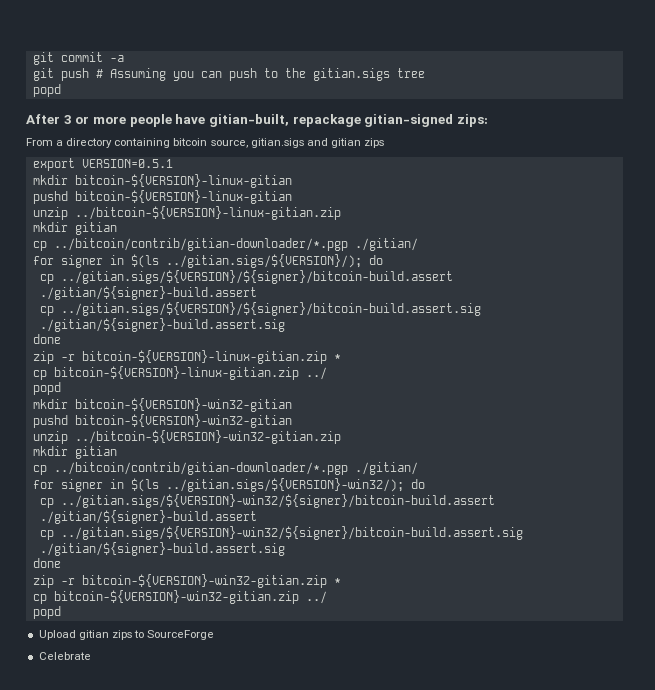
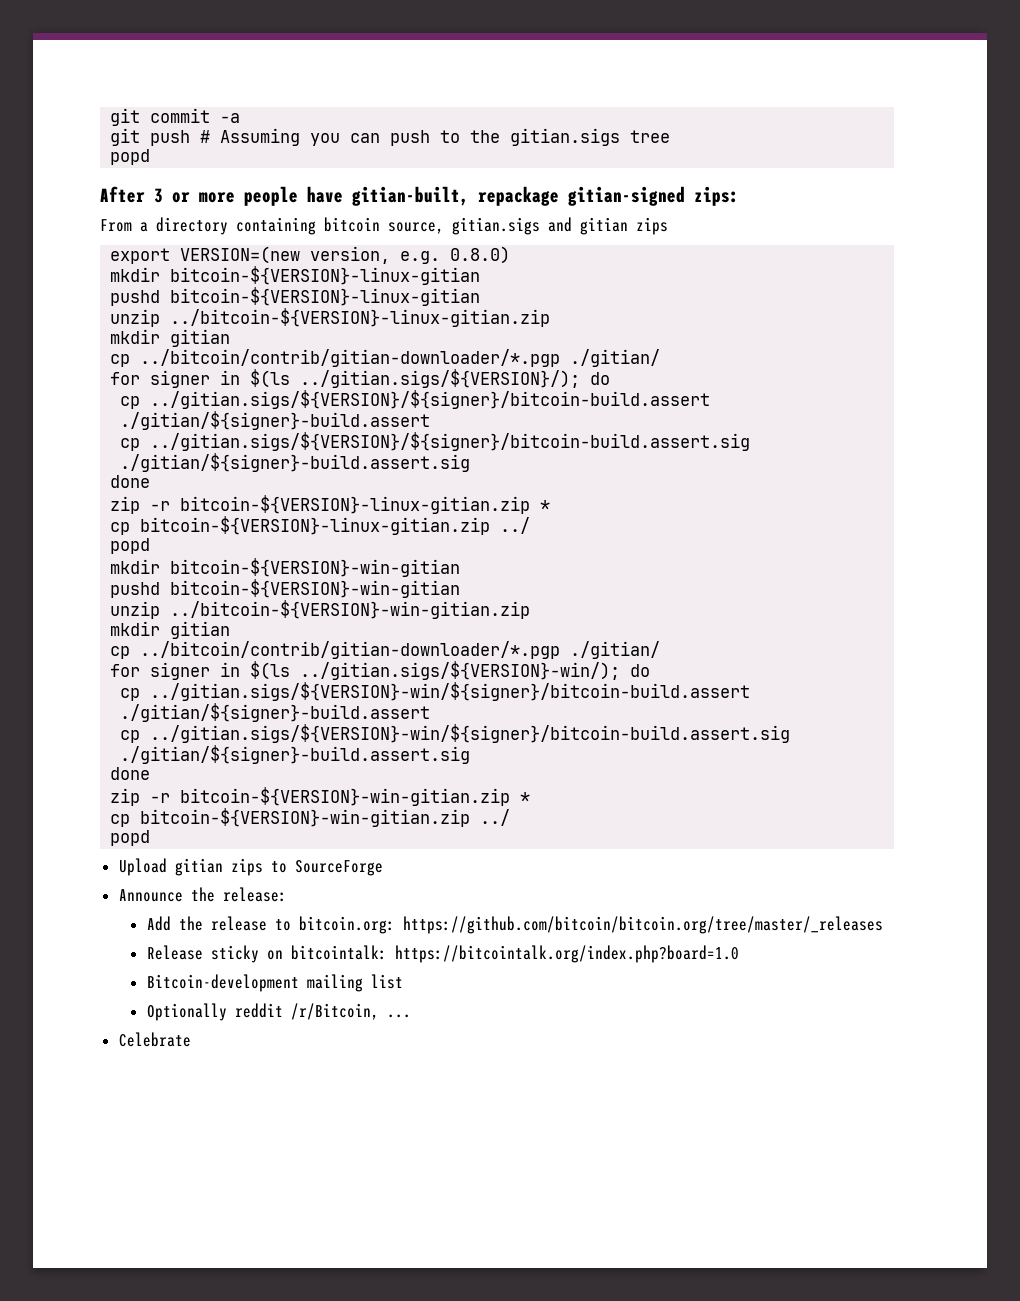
- export VERSION=0.5.1
+ export VERSION=(new version, e.g. 0.8.0)
- mkdir bitcoin-${VERSION}-win32-gitian
- pushd bitcoin-${VERSION}-win32-gitian
- unzip ../bitcoin-${VERSION}-win32-gitian.zip
+ mkdir bitcoin-${VERSION}-win-gitian
+ pushd bitcoin-${VERSION}-win-gitian
+ unzip ../bitcoin-${VERSION}-win-gitian.zip
  mkdir gitian
  cp ../bitcoin/contrib/gitian-downloader/*.pgp ./gitian/
- for signer in $(ls ../gitian.sigs/${VERSION}-win32/); do
- cp ../gitian.sigs/${VERSION}-win32/${signer}/bitcoin-build.assert ./gitian/${signer}-build.assert
- cp ../gitian.sigs/${VERSION}-win32/${signer}/bitcoin-build.assert.sig ./gitian/${signer}-build.assert.sig
+ for signer in $(ls ../gitian.sigs/${VERSION}-win/); do
+ cp ../gitian.sigs/${VERSION}-win/${signer}/bitcoin-build.assert ./gitian/${signer}-build.assert
+ cp ../gitian.sigs/${VERSION}-win/${signer}/bitcoin-build.assert.sig ./gitian/${signer}-build.assert.sig
  done
- zip -r bitcoin-${VERSION}-win32-gitian.zip *
- cp bitcoin-${VERSION}-win32-gitian.zip ../
+ zip -r bitcoin-${VERSION}-win-gitian.zip *
+ cp bitcoin-${VERSION}-win-gitian.zip ../
+ Announce the release:
+ Add the release to bitcoin.org: https://github.com/bitcoin/bitcoin.org/tree/master/_releases
+ Release sticky on bitcointalk: https://bitcointalk.org/index.php?board=1.0
+ Bitcoin-development mailing list
+ Optionally reddit /r/Bitcoin, ...

